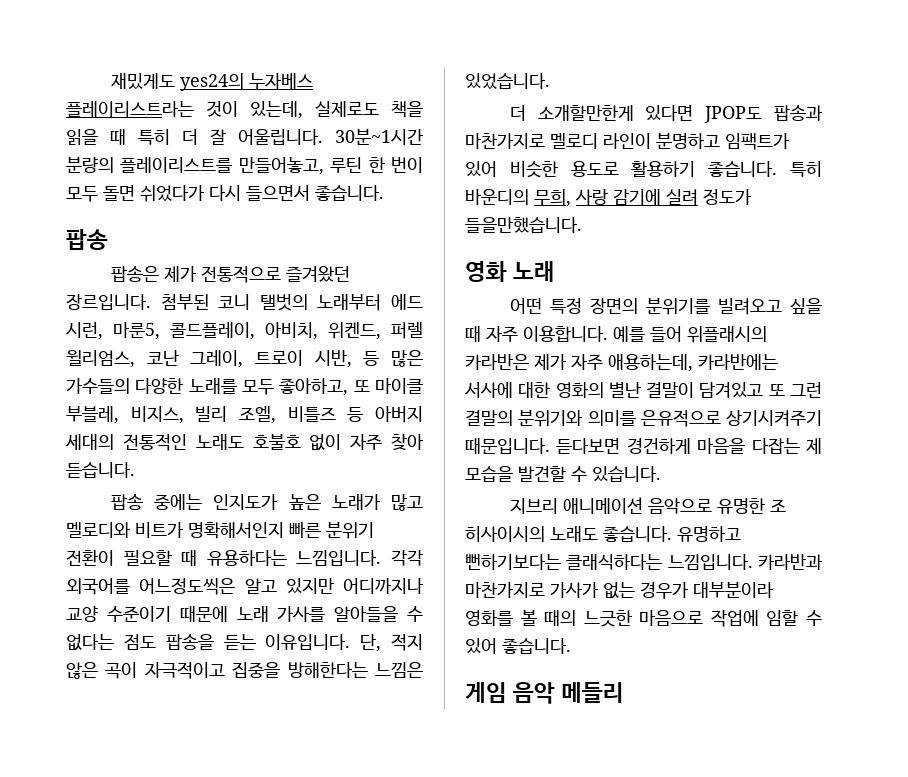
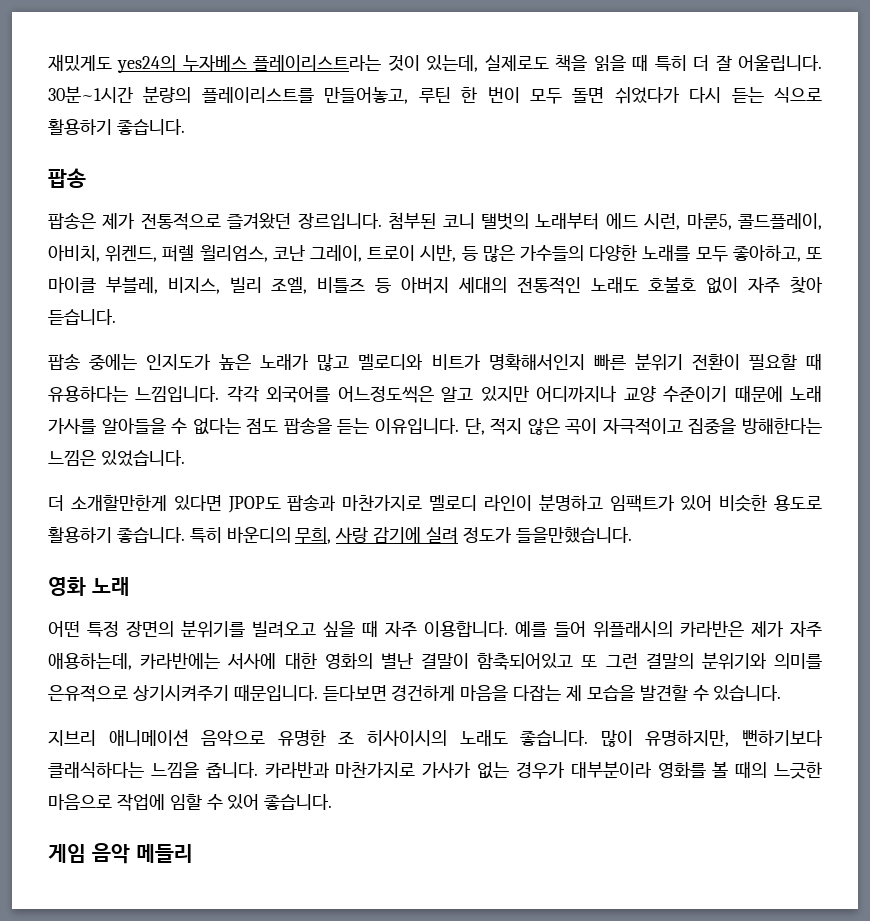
- 30분~1시간 분량의 플레이리스트를 만들어놓고, 루틴 한 번이 모두 돌면 쉬었다가 다시 들으면서 좋습니다.
+ 30분~1시간 분량의 플레이리스트를 만들어놓고, 루틴 한 번이 모두 돌면 쉬었다가 다시 듣는 식으로 활용하기 좋습니다.
- 예를 들어 위플래시의 카라반은 제가 자주 애용하는데, 카라반에는 서사에 대한 영화의 별난 결말이 담겨있고 또 그런 결말의 분위기와 의미를 은유적으로 상기시켜주기 때문입니다.
+ 예를 들어 위플래시의 카라반은 제가 자주 애용하는데, 카라반에는 서사에 대한 영화의 별난 결말이 함축되어있고 또 그런 결말의 분위기와 의미를 은유적으로 상기시켜주기 때문입니다.
- 유명하고 뻔하기보다는 클래식하다는 느낌입니다.
+ 많이 유명하지만, 뻔하기보다 클래식하다는 느낌을 줍니다.

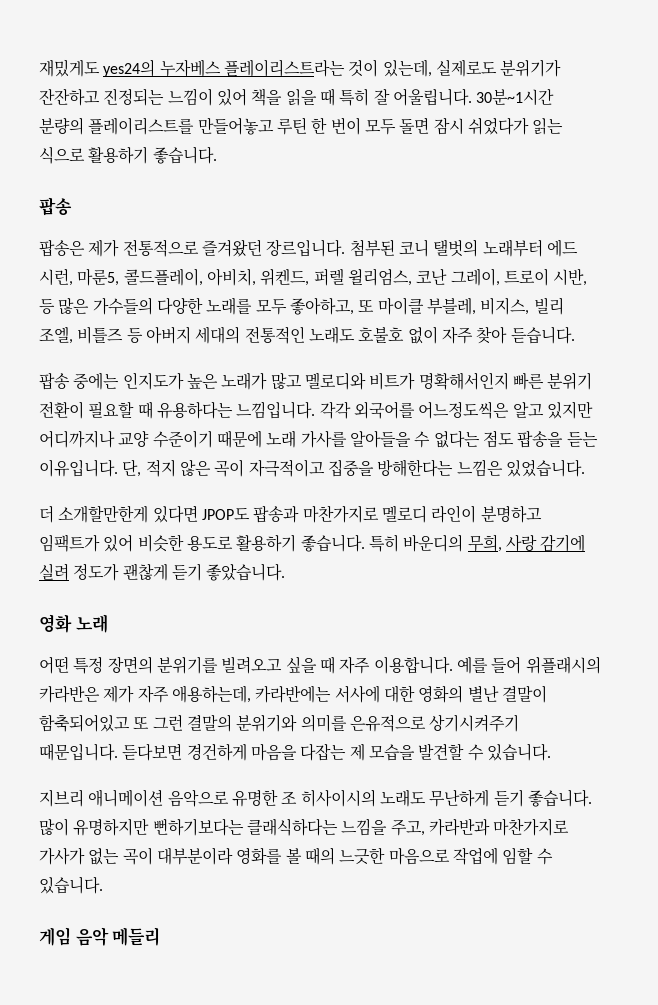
- 재밌게도 yes24의 누자베스 플레이리스트라는 것이 있는데, 실제로도 책을 읽을 때 특히 더 잘 어울립니다.
+ 재밌게도 yes24의 누자베스 플레이리스트라는 것이 있는데, 실제로도 분위기가 잔잔하고 진정되는 느낌이 있어 책을 읽을 때 특히 잘 어울립니다.
- 30분~1시간 분량의 플레이리스트를 만들어놓고, 루틴 한 번이 모두 돌면 쉬었다가 다시 듣는 식으로 활용하기 좋습니다.
+ 30분~1시간 분량의 플레이리스트를 만들어놓고 루틴 한 번이 모두 돌면 잠시 쉬었다가 읽는 식으로 활용하기 좋습니다.
- 특히 바운디의 무희, 사랑 감기에 실려 정도가 들을만했습니다.
+ 특히 바운디의 무희, 사랑 감기에 실려 정도가 괜찮게 듣기 좋았습니다.
- 지브리 애니메이션 음악으로 유명한 조 히사이시의 노래도 좋습니다. 많이 유명하지만, 뻔하기보다 클래식하다는 느낌을 줍니다. 카라반과 마찬가지로 가사가 없는 경우가 대부분이라 영화를 볼 때의 느긋한 마음으로 작업에 임할 수 있어 좋습니다.
+ 지브리 애니메이션 음악으로 유명한 조 히사이시의 노래도 무난하게 듣기 좋습니다. 많이 유명하지만 뻔하기보다는 클래식하다는 느낌을 주고, 카라반과 마찬가지로 가사가 없는 곡이 대부분이라 영화를 볼 때의 느긋한 마음으로 작업에 임할 수 있습니다.

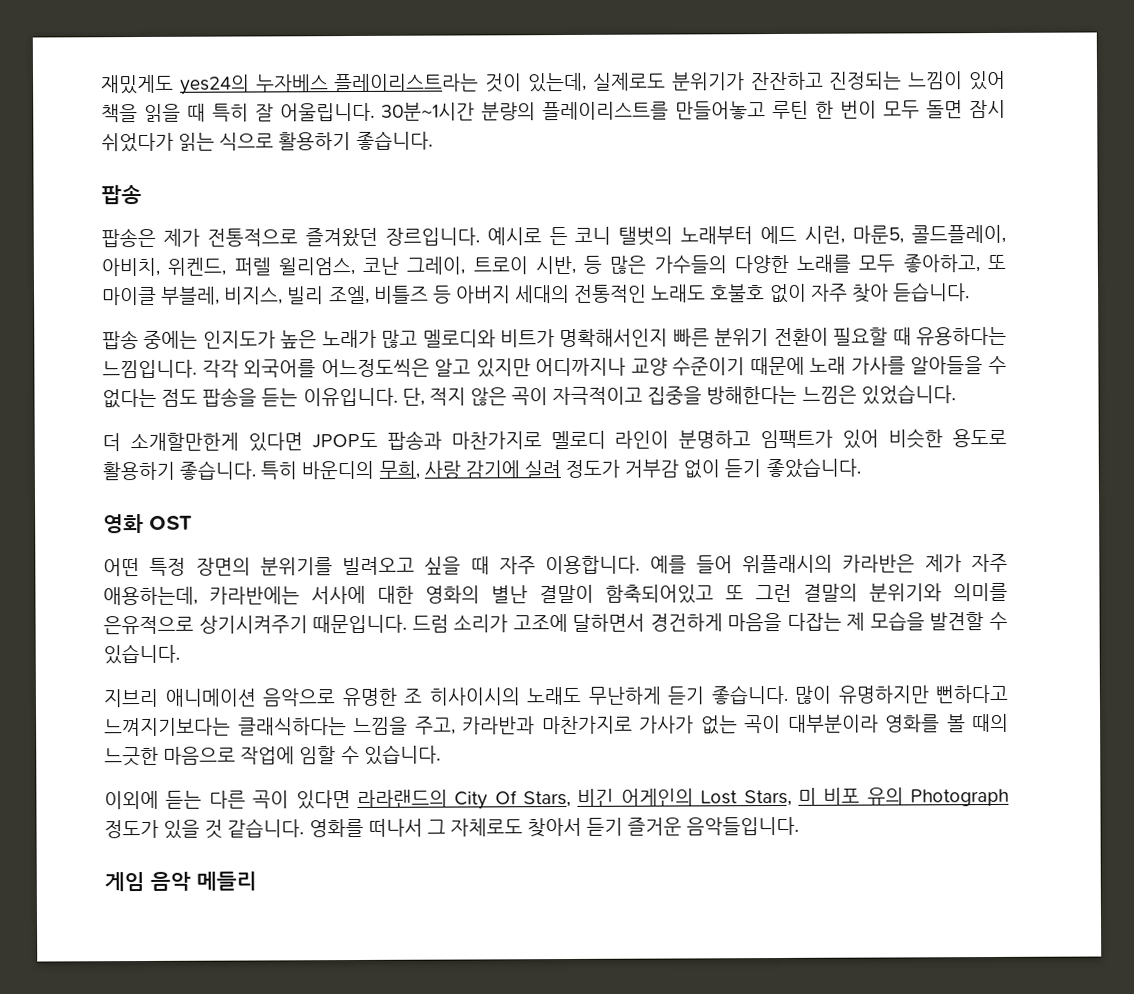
- 첨부된 코니 탤벗의 노래부터 에드 시런, 마룬5, 콜드플레이, 아비치, 위켄드, 퍼렐 윌리엄스, 코난 그레이, 트로이 시반, 등 많은 가수들의 다양한 노래를 모두 좋아하고, 또 마이클 부블레, 비지스, 빌리 조엘, 비틀즈 등 아버지 세대의 전통적인 노래도 호불호 없이 자주 찾아 듣습니다.
+ 예시로 든 코니 탤벗의 노래부터 에드 시런, 마룬5, 콜드플레이, 아비치, 위켄드, 퍼렐 윌리엄스, 코난 그레이, 트로이 시반, 등 많은 가수들의 다양한 노래를 모두 좋아하고, 또 마이클 부블레, 비지스, 빌리 조엘, 비틀즈 등 아버지 세대의 전통적인 노래도 호불호 없이 자주 찾아 듣습니다.
- 특히 바운디의 무희, 사랑 감기에 실려 정도가 괜찮게 듣기 좋았습니다.
+ 특히 바운디의 무희, 사랑 감기에 실려 정도가 거부감 없이 듣기 좋았습니다.
- 영화 노래
+ 영화 OST
- 듣다보면 경건하게 마음을 다잡는 제 모습을 발견할 수 있습니다.
+ 드럼 소리가 고조에 달하면서 경건하게 마음을 다잡는 제 모습을 발견할 수 있습니다.
- 많이 유명하지만 뻔하기보다는 클래식하다는 느낌을 주고, 카라반과 마찬가지로 가사가 없는 곡이 대부분이라 영화를 볼 때의 느긋한 마음으로 작업에 임할 수 있습니다.
+ 많이 유명하지만 뻔하다고 느껴지기보다는 클래식하다는 느낌을 주고, 카라반과 마찬가지로 가사가 없는 곡이 대부분이라 영화를 볼 때의 느긋한 마음으로 작업에 임할 수 있습니다.
+ 이외에 듣는 다른 곡이 있다면 라라랜드의 City Of Stars, 비긴 어게인의 Lost Stars, 미 비포 유의 Photograph 정도가 있을 것 같습니다. 영화를 떠나서 그 자체로도 찾아서 듣기 즐거운 음악들입니다.

